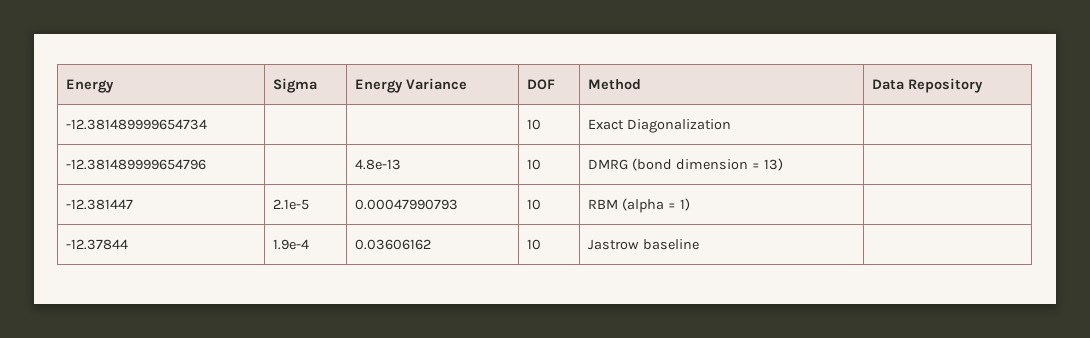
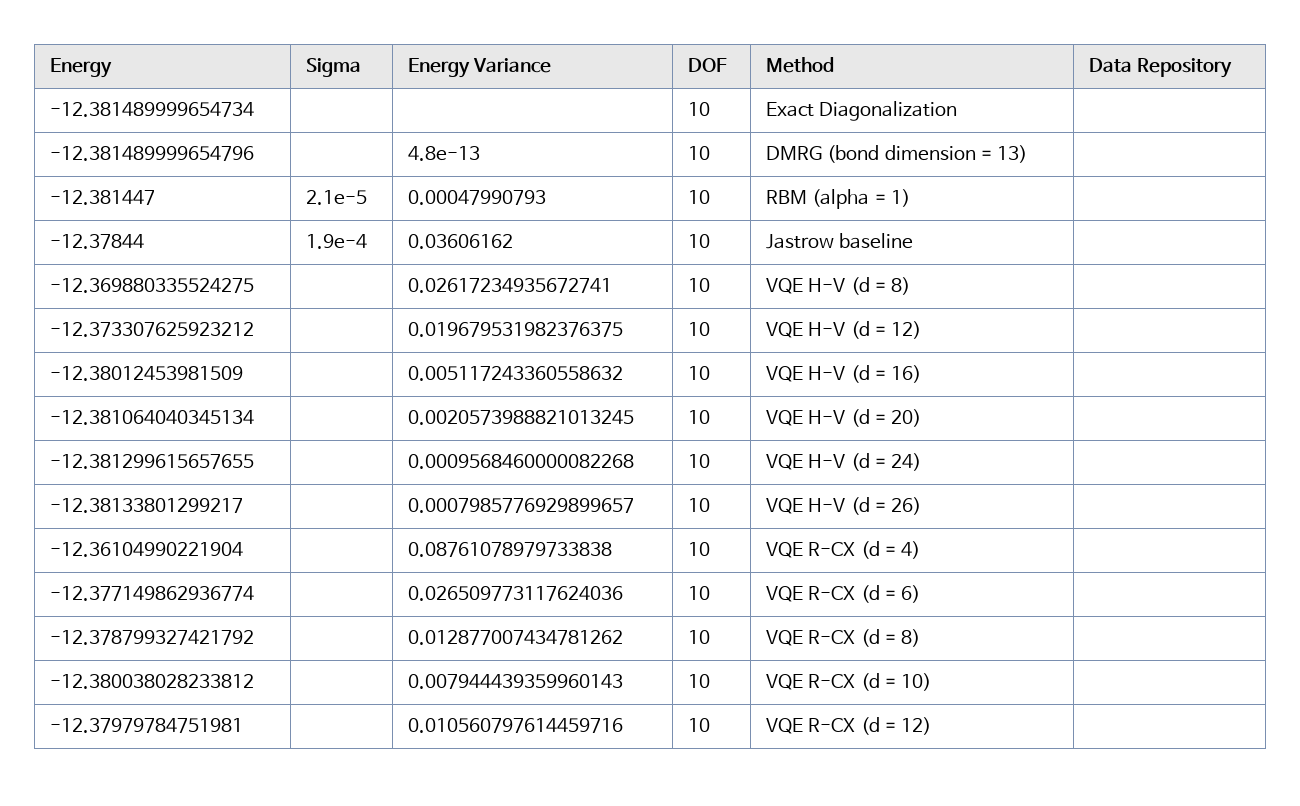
+ -12.369880335524275 | | 0.02617234935672741 | 10 | VQE H-V (d = 8) |
+ -12.373307625923212 | | 0.019679531982376375 | 10 | VQE H-V (d = 12) |
+ -12.38012453981509 | | 0.005117243360558632 | 10 | VQE H-V (d = 16) |
+ -12.381064040345134 | | 0.0020573988821013245 | 10 | VQE H-V (d = 20) |
+ -12.381299615657655 | | 0.0009568460000082268 | 10 | VQE H-V (d = 24) |
+ -12.38133801299217 | | 0.0007985776929899657 | 10 | VQE H-V (d = 26) |
+ -12.36104990221904 | | 0.08761078979733838 | 10 | VQE R-CX (d = 4) |
+ -12.377149862936774 | | 0.026509773117624036 | 10 | VQE R-CX (d = 6) |
+ -12.378799327421792 | | 0.012877007434781262 | 10 | VQE R-CX (d = 8) |
+ -12.380038028233812 | | 0.007944439359960143 | 10 | VQE R-CX (d = 10) |
+ -12.37979784751981 | | 0.010560797614459716 | 10 | VQE R-CX (d = 12) |

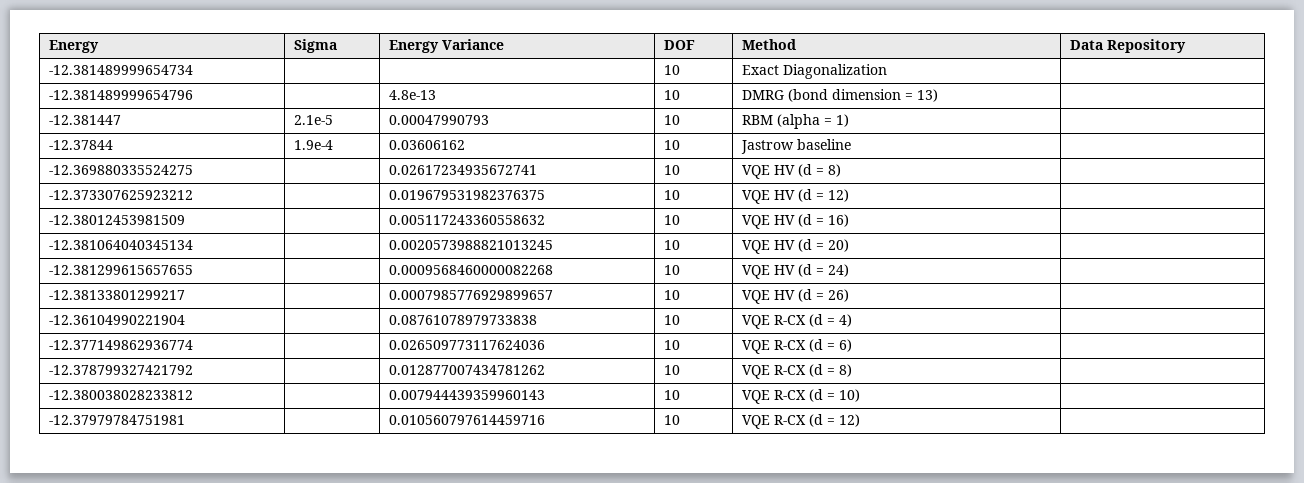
- -12.369880335524275 | | 0.02617234935672741 | 10 | VQE H-V (d = 8) |
+ -12.369880335524275 | | 0.02617234935672741 | 10 | VQE HV (d = 8) |
- -12.373307625923212 | | 0.019679531982376375 | 10 | VQE H-V (d = 12) |
+ -12.373307625923212 | | 0.019679531982376375 | 10 | VQE HV (d = 12) |
- -12.38012453981509 | | 0.005117243360558632 | 10 | VQE H-V (d = 16) |
+ -12.38012453981509 | | 0.005117243360558632 | 10 | VQE HV (d = 16) |
- -12.381064040345134 | | 0.0020573988821013245 | 10 | VQE H-V (d = 20) |
+ -12.381064040345134 | | 0.0020573988821013245 | 10 | VQE HV (d = 20) |
- -12.381299615657655 | | 0.0009568460000082268 | 10 | VQE H-V (d = 24) |
+ -12.381299615657655 | | 0.0009568460000082268 | 10 | VQE HV (d = 24) |
- -12.38133801299217 | | 0.0007985776929899657 | 10 | VQE H-V (d = 26) |
+ -12.38133801299217 | | 0.0007985776929899657 | 10 | VQE HV (d = 26) |

